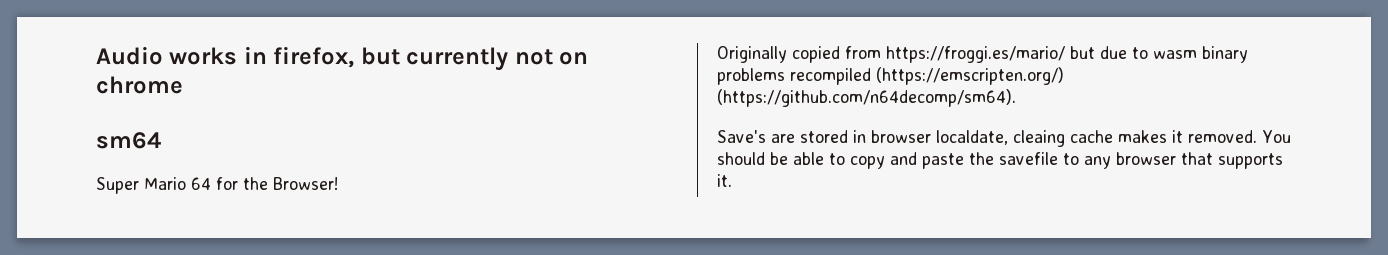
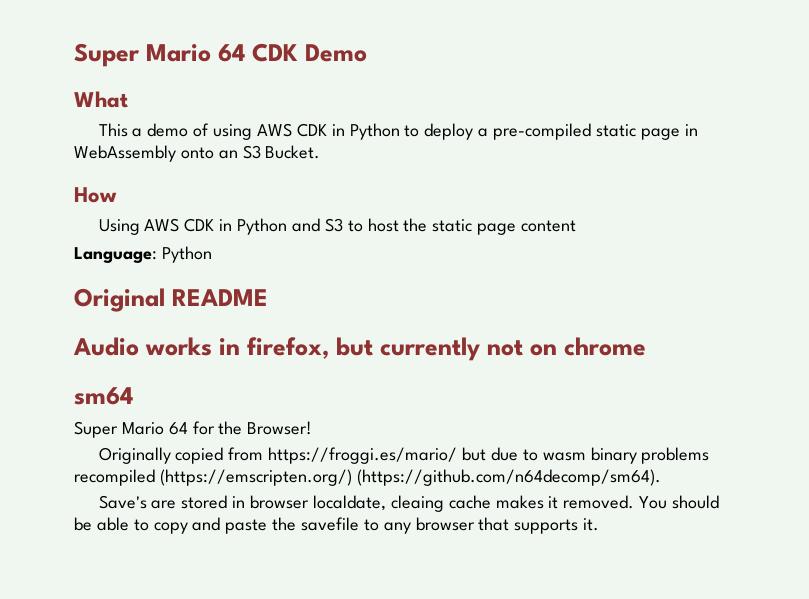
+ Super Mario 64 CDK Demo
+ What
+ This a demo of using AWS CDK in Python to deploy a pre-compiled static page in WebAssembly onto an S3 Bucket.
+ How
+ Using AWS CDK in Python and S3 to host the static page content
+ Language: Python
+ Original README

